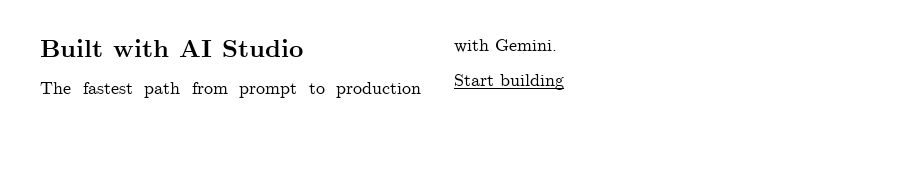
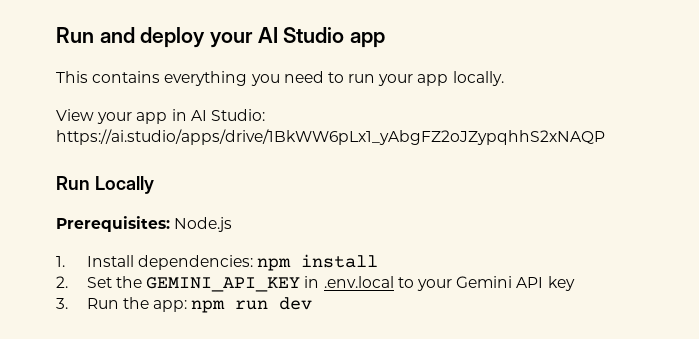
- Built with AI Studio
- The fastest path from prompt to production with Gemini.
- Start building
+ Run and deploy your AI Studio app
+ This contains everything you need to run your app locally.
+ View your app in AI Studio: https://ai.studio/apps/drive/1BkWW6pLx1_yAbgFZ2oJZypqhhS2xNAQP
+ Run Locally
+ Prerequisites: Node.js
+ 1. Install dependencies: npm install
+ 2. Set the GEMINI_API_KEY in .env.local to your Gemini API key
+ 3. Run the app: npm run dev

